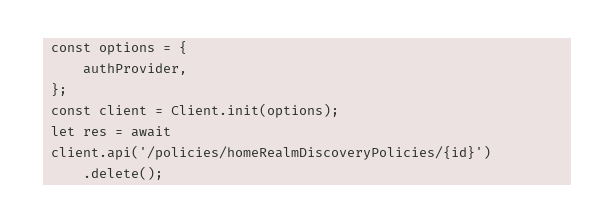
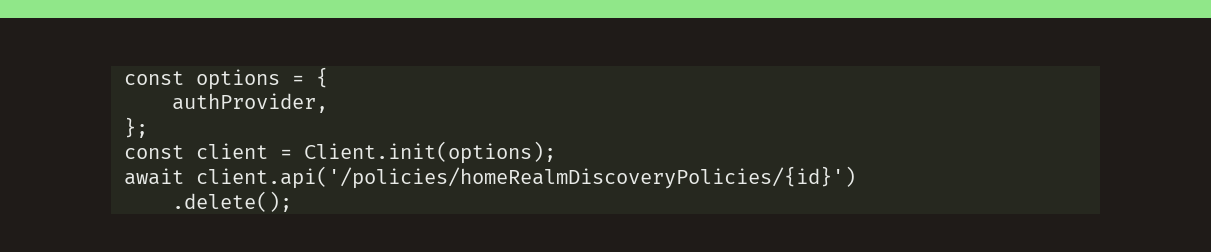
- let res = await client.api('/policies/homeRealmDiscoveryPolicies/{id}')
+ await client.api('/policies/homeRealmDiscoveryPolicies/{id}')

